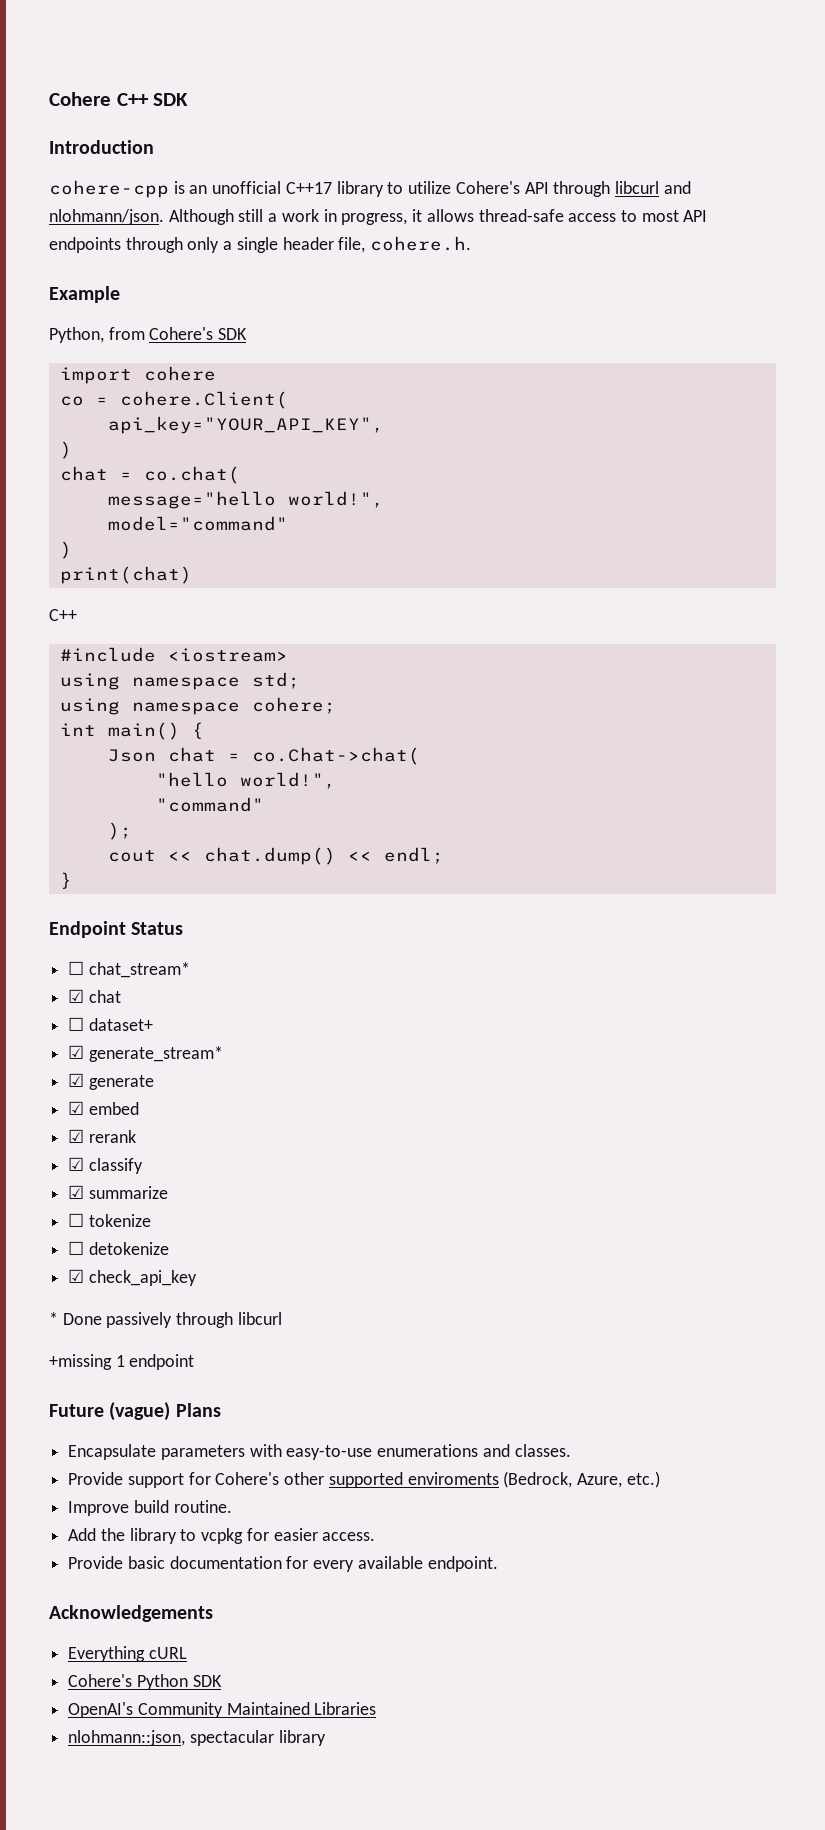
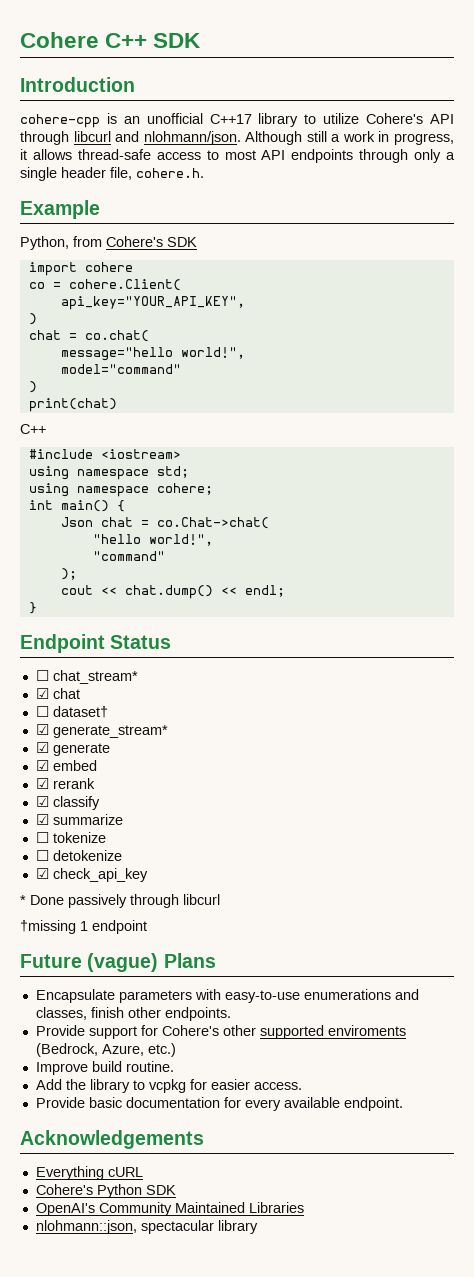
- ☐ dataset+
+ ☐ dataset†
- +missing 1 endpoint
+ †missing 1 endpoint
- Encapsulate parameters with easy-to-use enumerations and classes.
+ Encapsulate parameters with easy-to-use enumerations and classes, finish other endpoints.

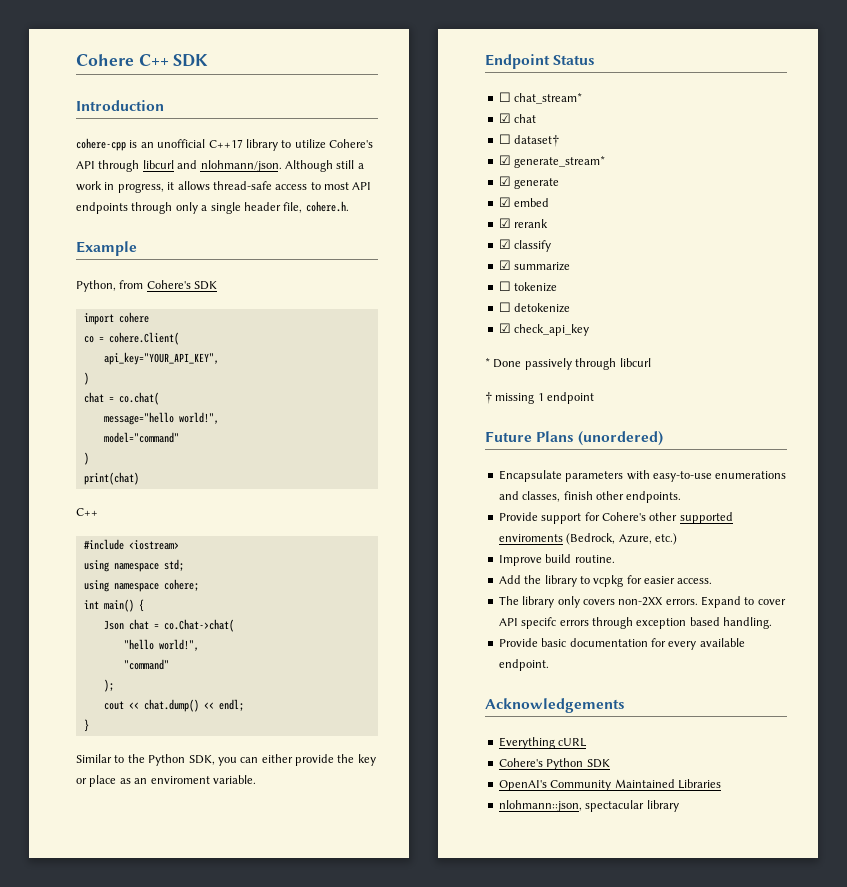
+ Similar to the Python SDK, you can either provide the key or place as an enviroment variable.
- †missing 1 endpoint
+ † missing 1 endpoint
- Future (vague) Plans
+ Future Plans (unordered)
+ The library only covers non-2XX errors. Expand to cover API specifc errors through exception based handling.

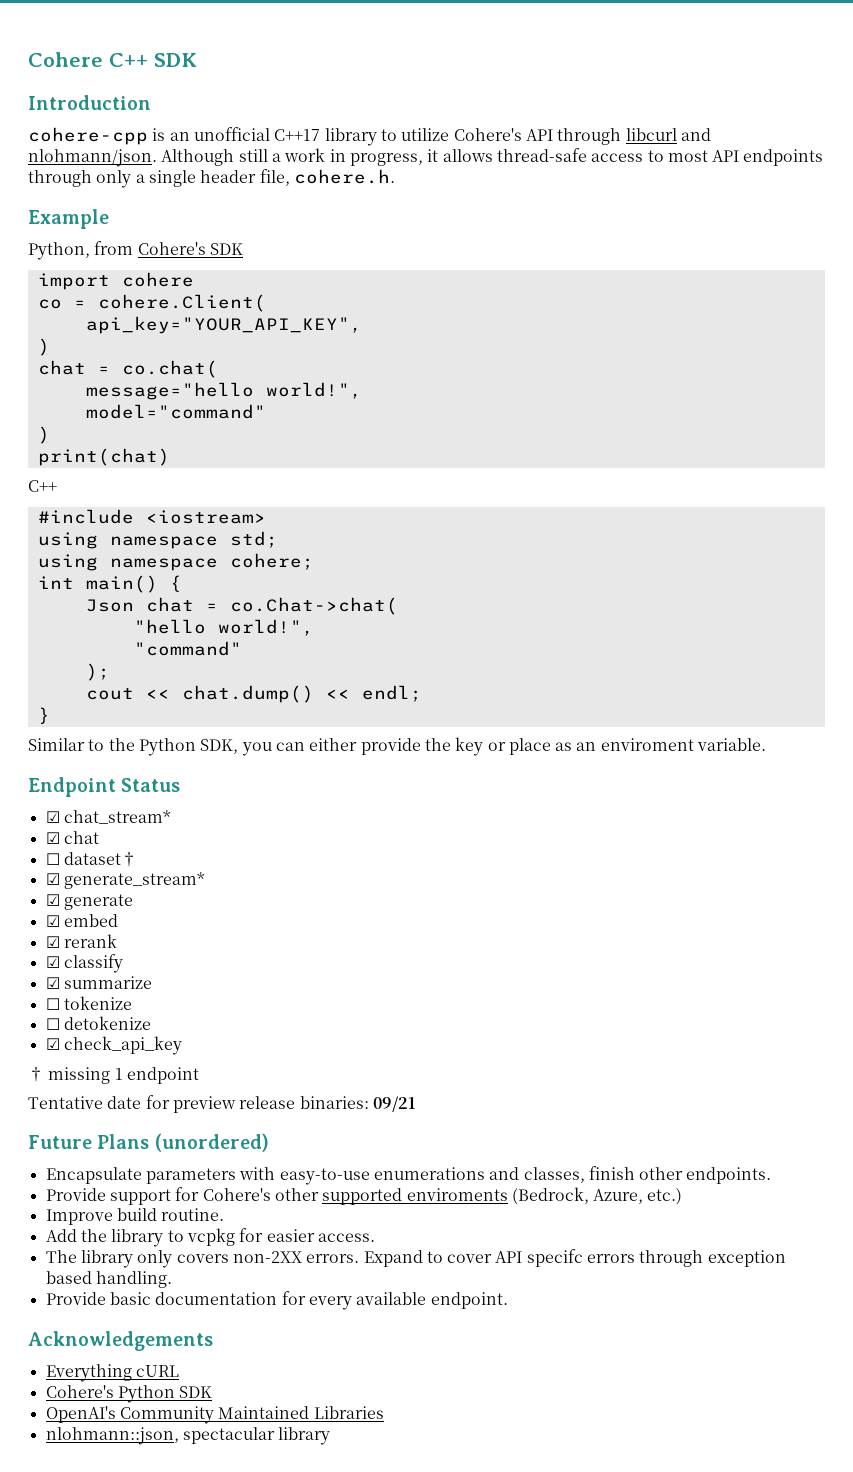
- ☐ chat_stream*
+ ☑ chat_stream*
- * Done passively through libcurl
+ Tentative date for preview release binaries: 09/21

